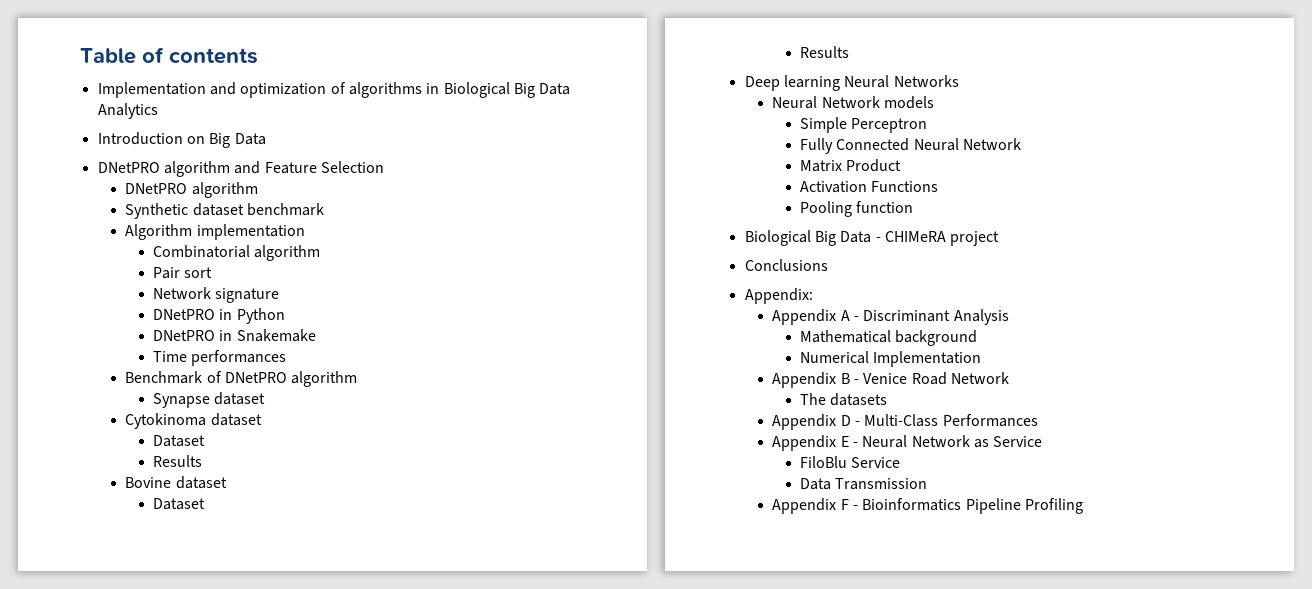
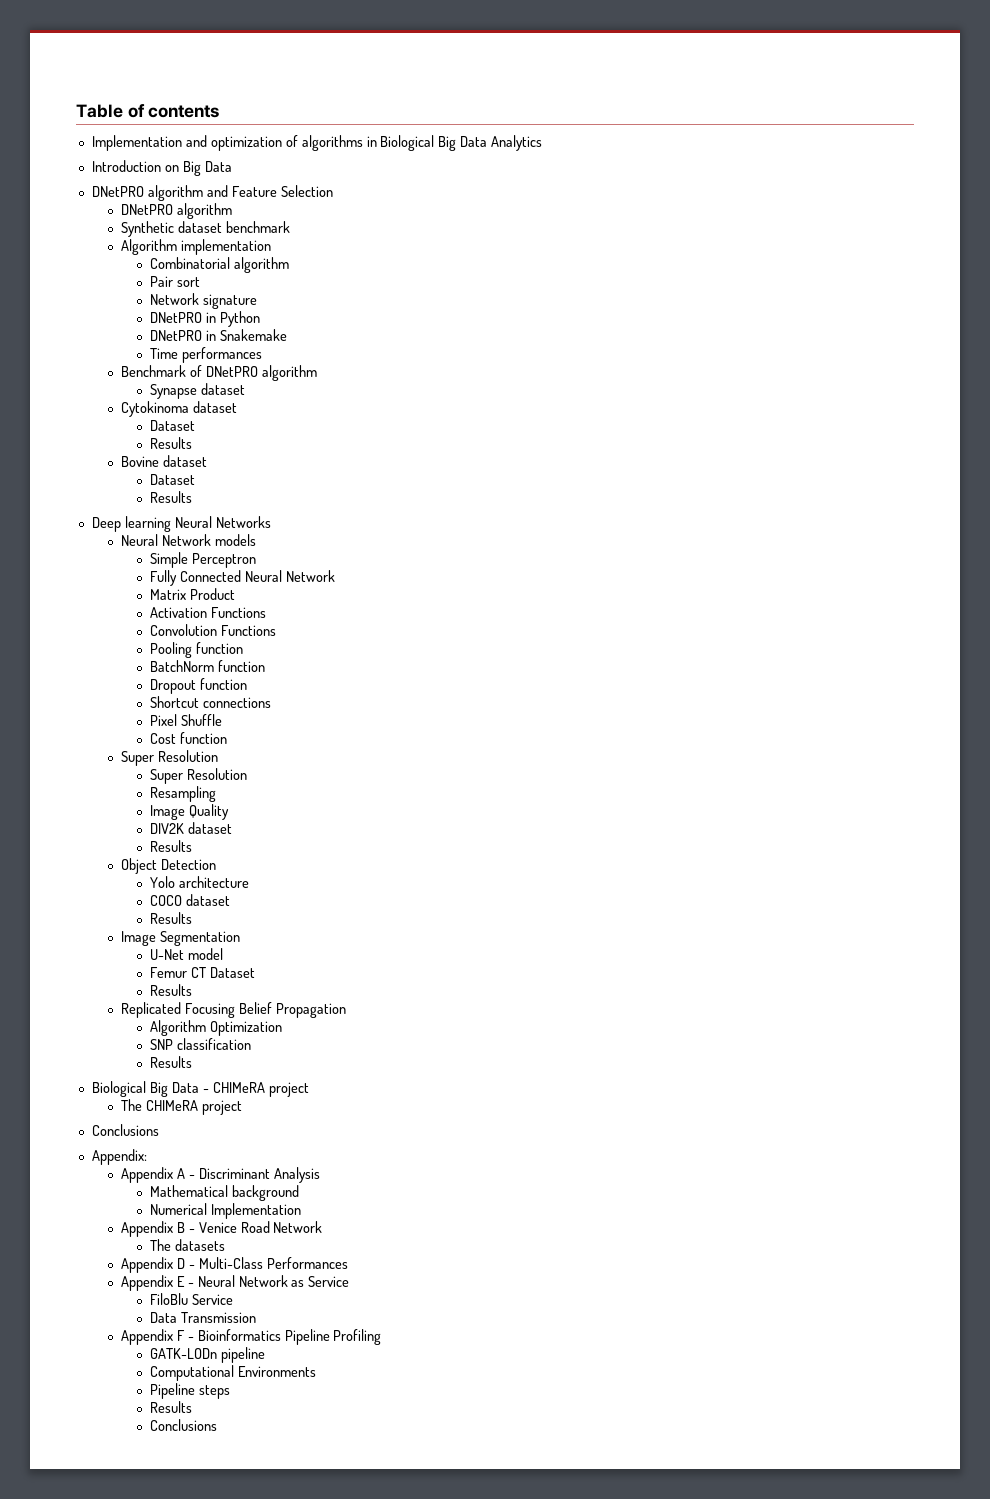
+ Convolution Functions
+ BatchNorm function
+ Dropout function
+ Shortcut connections
+ Pixel Shuffle
+ Cost function
+ Super Resolution
+ Super Resolution
+ Resampling
+ Image Quality
+ DIV2K dataset
+ Results
+ Object Detection
+ Yolo architecture
+ COCO dataset
+ Results
+ Image Segmentation
+ U-Net model
+ Femur CT Dataset
+ Results
+ Replicated Focusing Belief Propagation
+ Algorithm Optimization
+ SNP classification
+ Results
+ The CHIMeRA project
+ GATK-LODn pipeline
+ Computational Environments
+ Pipeline steps
+ Results
+ Conclusions

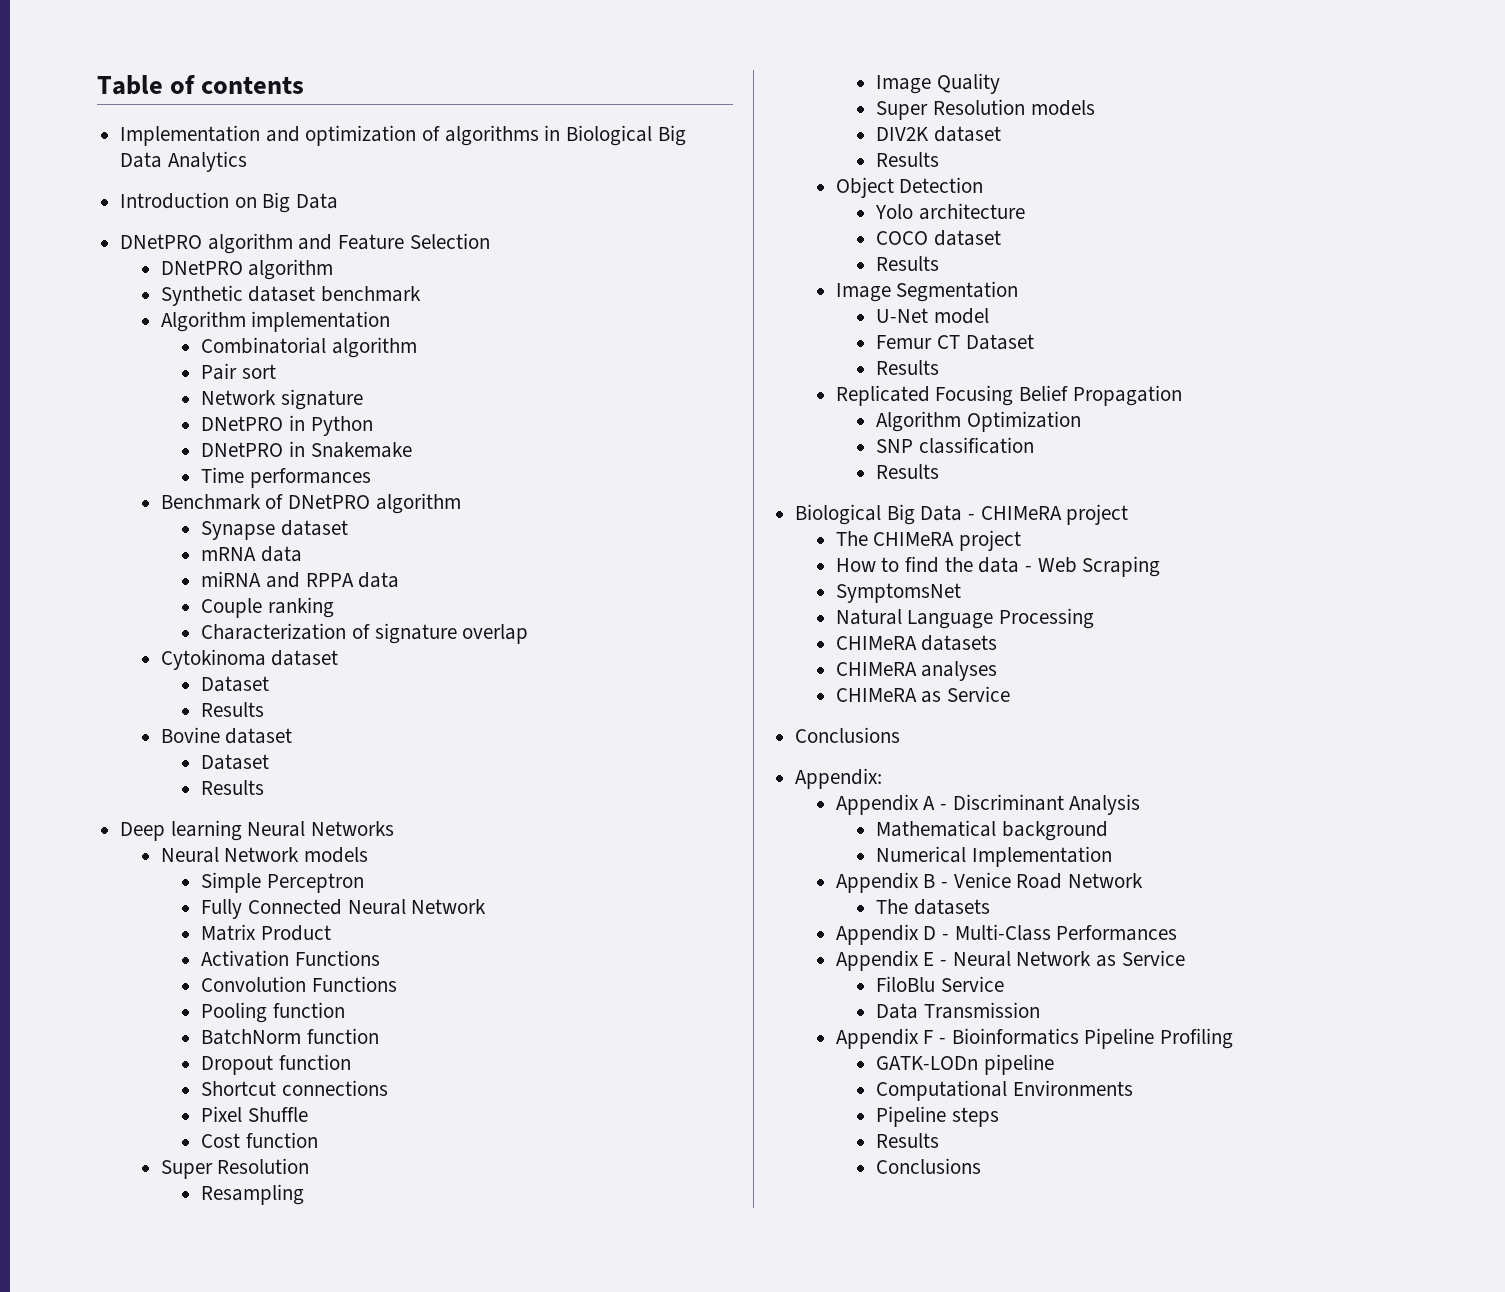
+ mRNA data
+ miRNA and RPPA data
+ Couple ranking
+ Characterization of signature overlap
  Cost function
- Super Resolution
+ Super Resolution models
+ How to find the data - Web Scraping
+ SymptomsNet
+ Natural Language Processing
+ CHIMeRA datasets
+ CHIMeRA analyses
+ CHIMeRA as Service

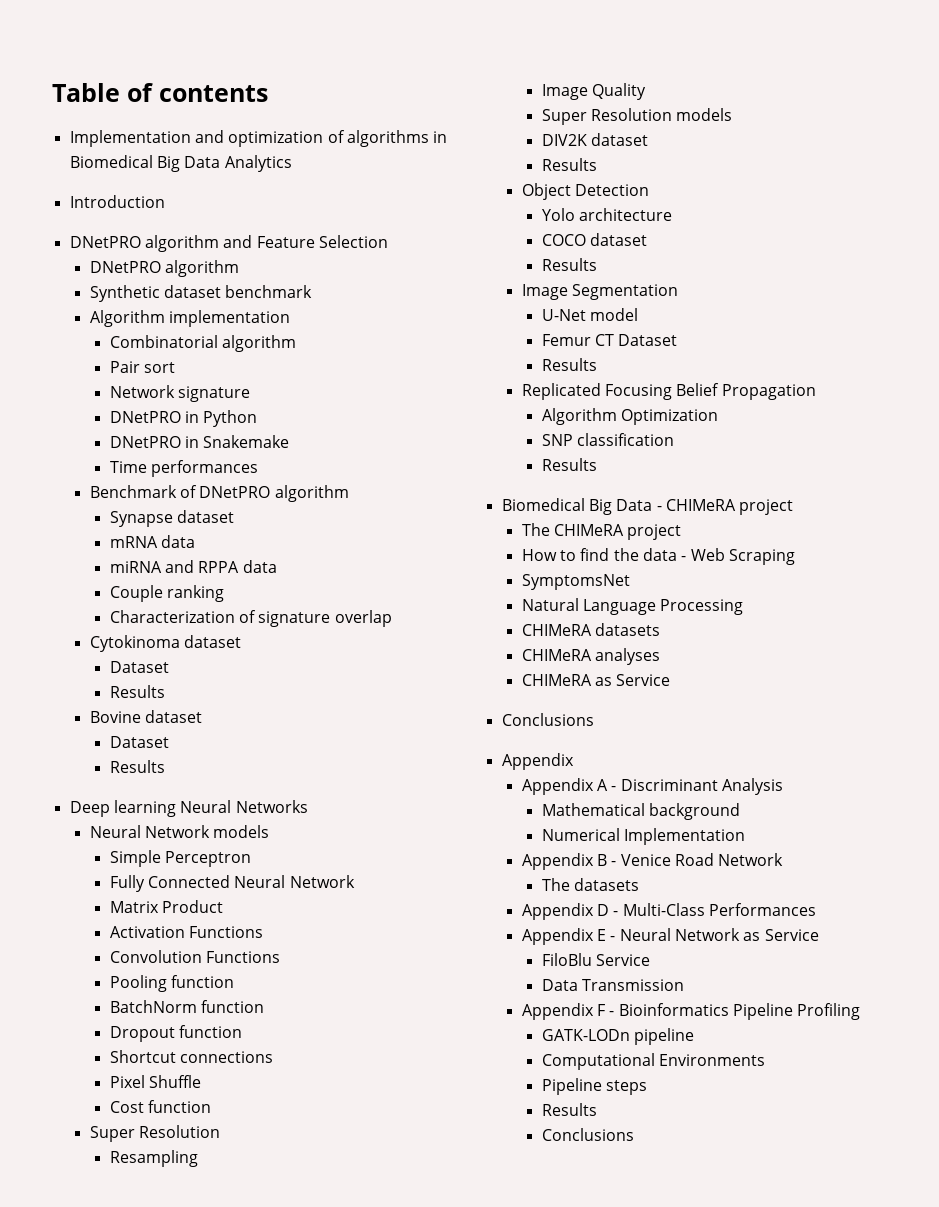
- Implementation and optimization of algorithms in Biological Big Data Analytics
+ Implementation and optimization of algorithms in Biomedical Big Data Analytics
- Introduction on Big Data
+ Introduction
- Biological Big Data - CHIMeRA project
+ Biomedical Big Data - CHIMeRA project
  CHIMeRA as Service
  Conclusions
- Appendix:
+ Appendix

